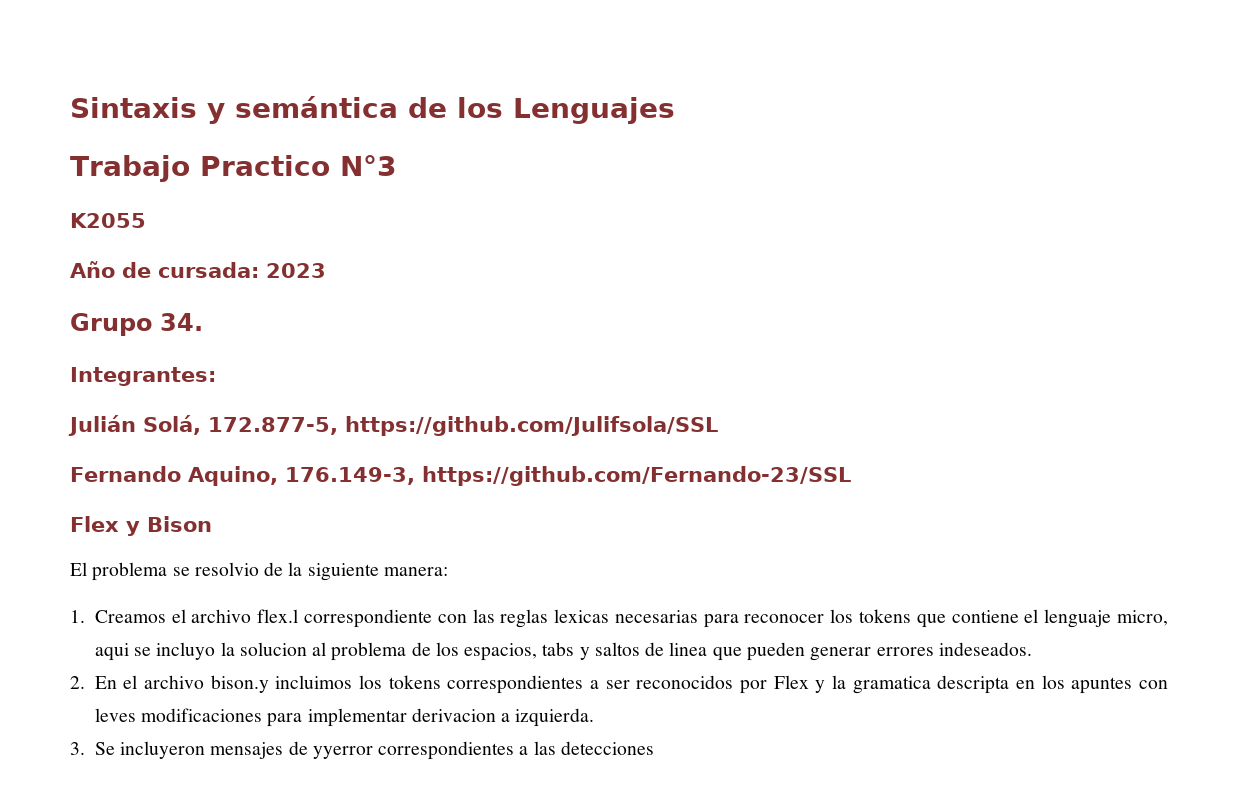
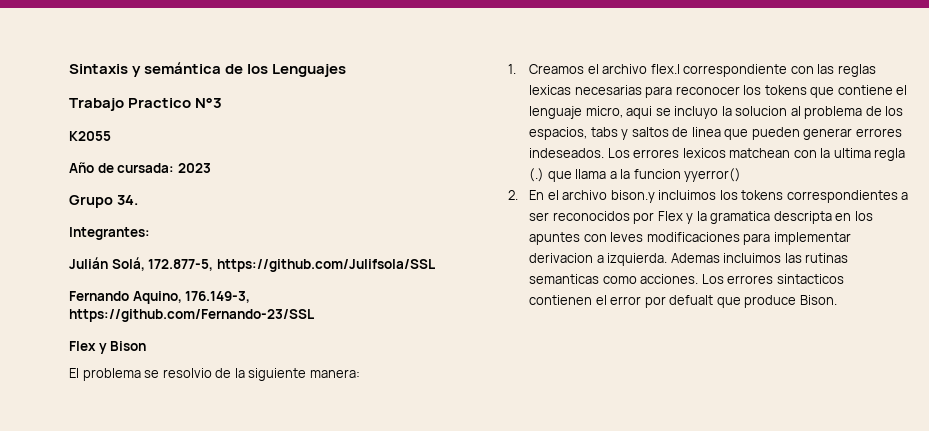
+ Los errores lexicos matchean con la ultima regla (.) que llama a la funcion yyerror()
- 2. En el archivo bison.y incluimos los tokens correspondientes a ser reconocidos por Flex y la gramatica descripta en los apuntes con leves modificaciones para implementar derivacion a izquierda.
- 3. Se incluyeron mensajes de yyerror correspondientes a las detecciones
+ 2. En el archivo bison.y incluimos los tokens correspondientes a ser reconocidos por Flex y la gramatica descripta en los apuntes con leves modificaciones para implementar derivacion a izquierda. Ademas incluimos las rutinas semanticas como acciones. Los errores sintacticos contienen el error por defualt que produce Bison.

